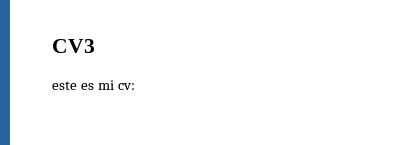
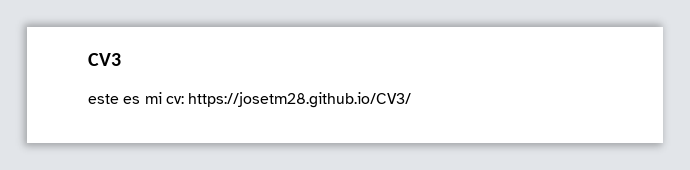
- este es mi cv:
+ este es mi cv: https://josetm28.github.io/CV3/

